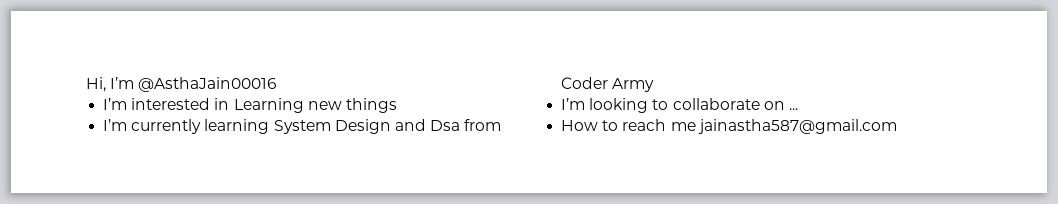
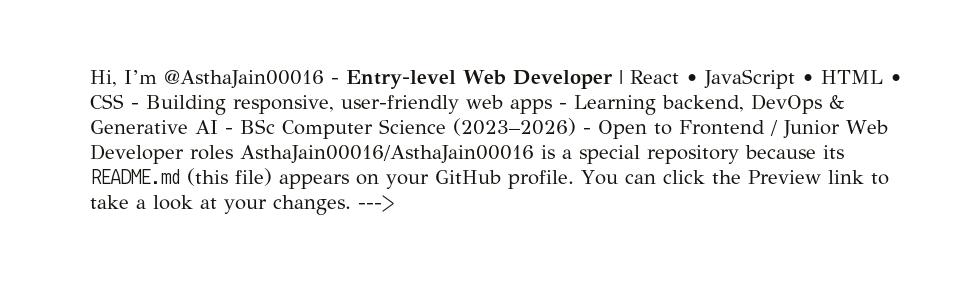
- Hi, I’m @AsthaJain00016
- I’m interested in Learning new things
- I’m currently learning System Design and Dsa from Coder Army
- I’m looking to collaborate on ...
- How to reach me jainastha587@gmail.com
+ Hi, I’m @AsthaJain00016 - Entry-level Web Developer | React • JavaScript • HTML • CSS - Building responsive, user-friendly web apps - Learning backend, DevOps & Generative AI - BSc Computer Science (2023–2026) - Open to Frontend / Junior Web Developer roles AsthaJain00016/AsthaJain00016 is a special repository because its README.md (this file) appears on your GitHub profile. You can click the Preview link to take a look at your changes. --->

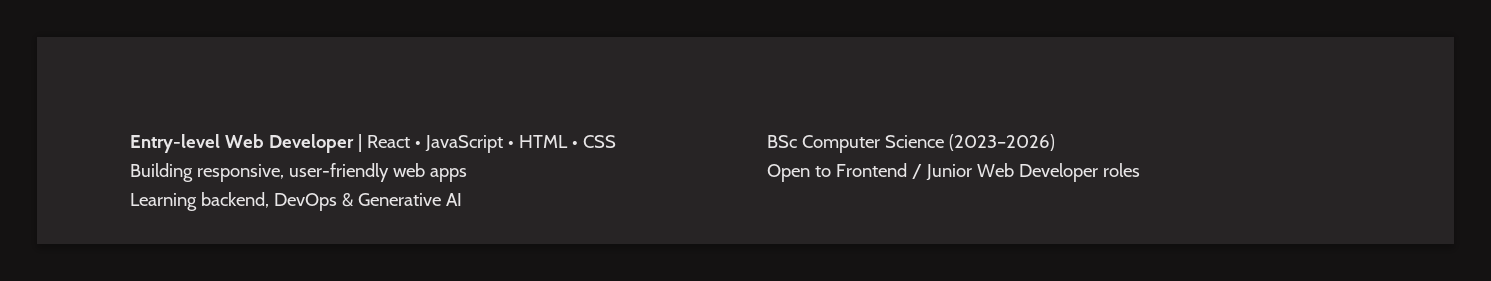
- Hi, I’m @AsthaJain00016 - Entry-level Web Developer | React • JavaScript • HTML • CSS - Building responsive, user-friendly web apps - Learning backend, DevOps & Generative AI - BSc Computer Science (2023–2026) - Open to Frontend / Junior Web Developer roles AsthaJain00016/AsthaJain00016 is a special repository because its README.md (this file) appears on your GitHub profile. You can click the Preview link to take a look at your changes. --->
+ Entry-level Web Developer | React • JavaScript • HTML • CSS
+ Building responsive, user-friendly web apps
+ Learning backend, DevOps & Generative AI
+ BSc Computer Science (2023–2026)
+ Open to Frontend / Junior Web Developer roles

